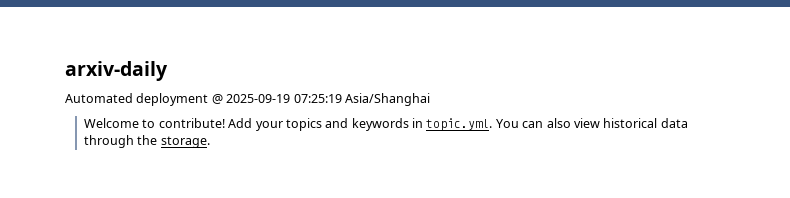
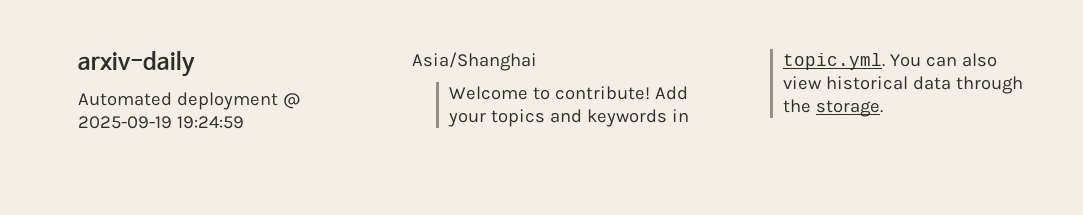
- Automated deployment @ 2025-09-19 07:25:19 Asia/Shanghai
+ Automated deployment @ 2025-09-19 19:24:59 Asia/Shanghai

